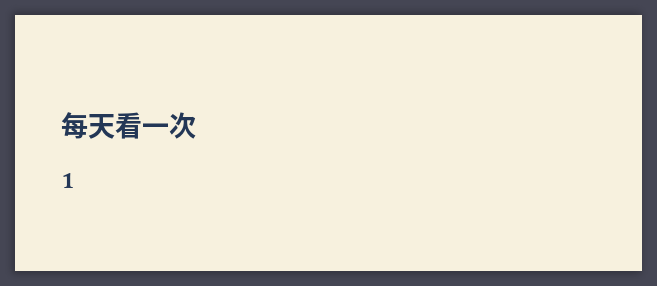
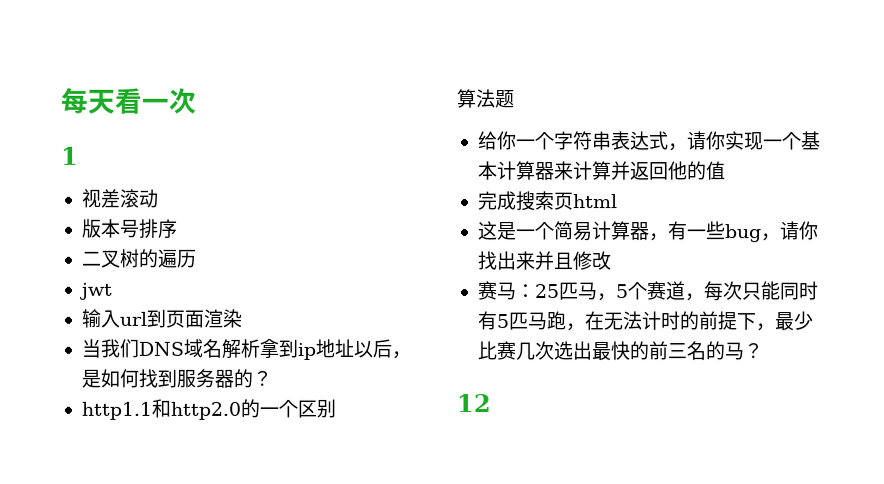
+ 视差滚动
+ 版本号排序
+ 二叉树的遍历
+ jwt
+ 输入url到页面渲染
+ 当我们DNS域名解析拿到ip地址以后，是如何找到服务器的？
+ http1.1和http2.0的一个区别
+ 算法题
+ 给你一个字符串表达式，请你实现一个基本计算器来计算并返回他的值
+ 完成搜索页html
+ 这是一个简易计算器，有一些bug，请你找出来并且修改
+ 赛马：25匹马，5个赛道，每次只能同时有5匹马跑，在无法计时的前提下，最少比赛几次选出最快的前三名的马？
+ 12

